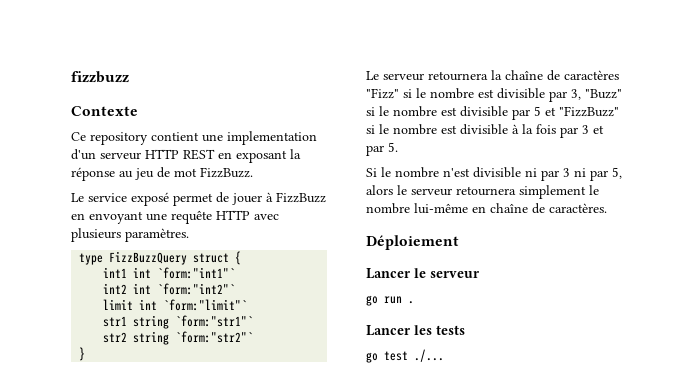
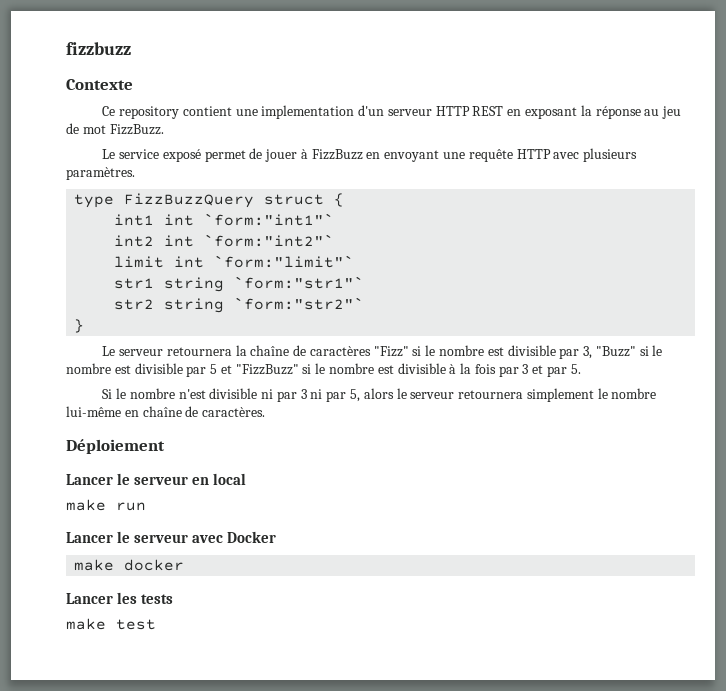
- Lancer le serveur
- go run .
+ Lancer le serveur en local
+ make run
+ Lancer le serveur avec Docker
+ make docker
- go test ./...
+ make test

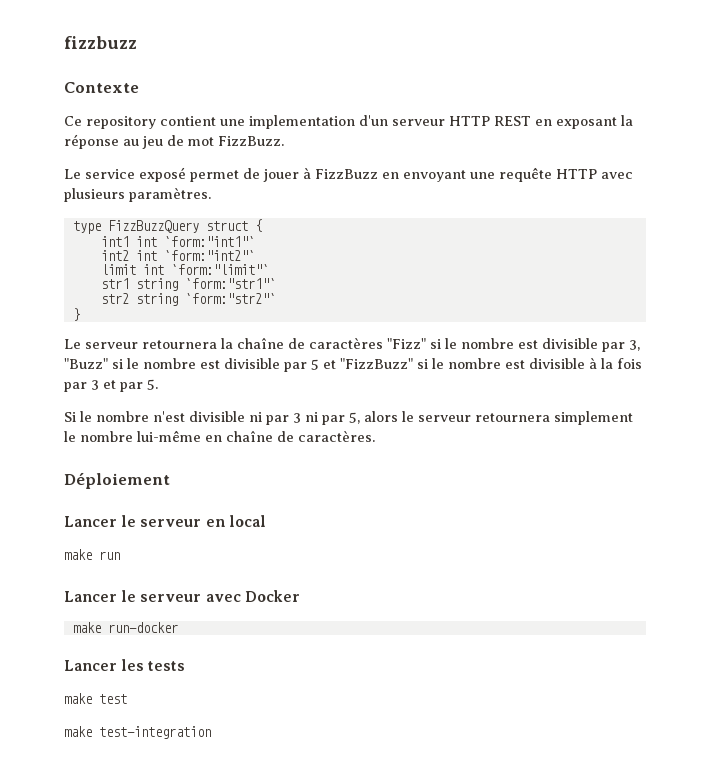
- make docker
+ make run-docker
+ make test-integration

